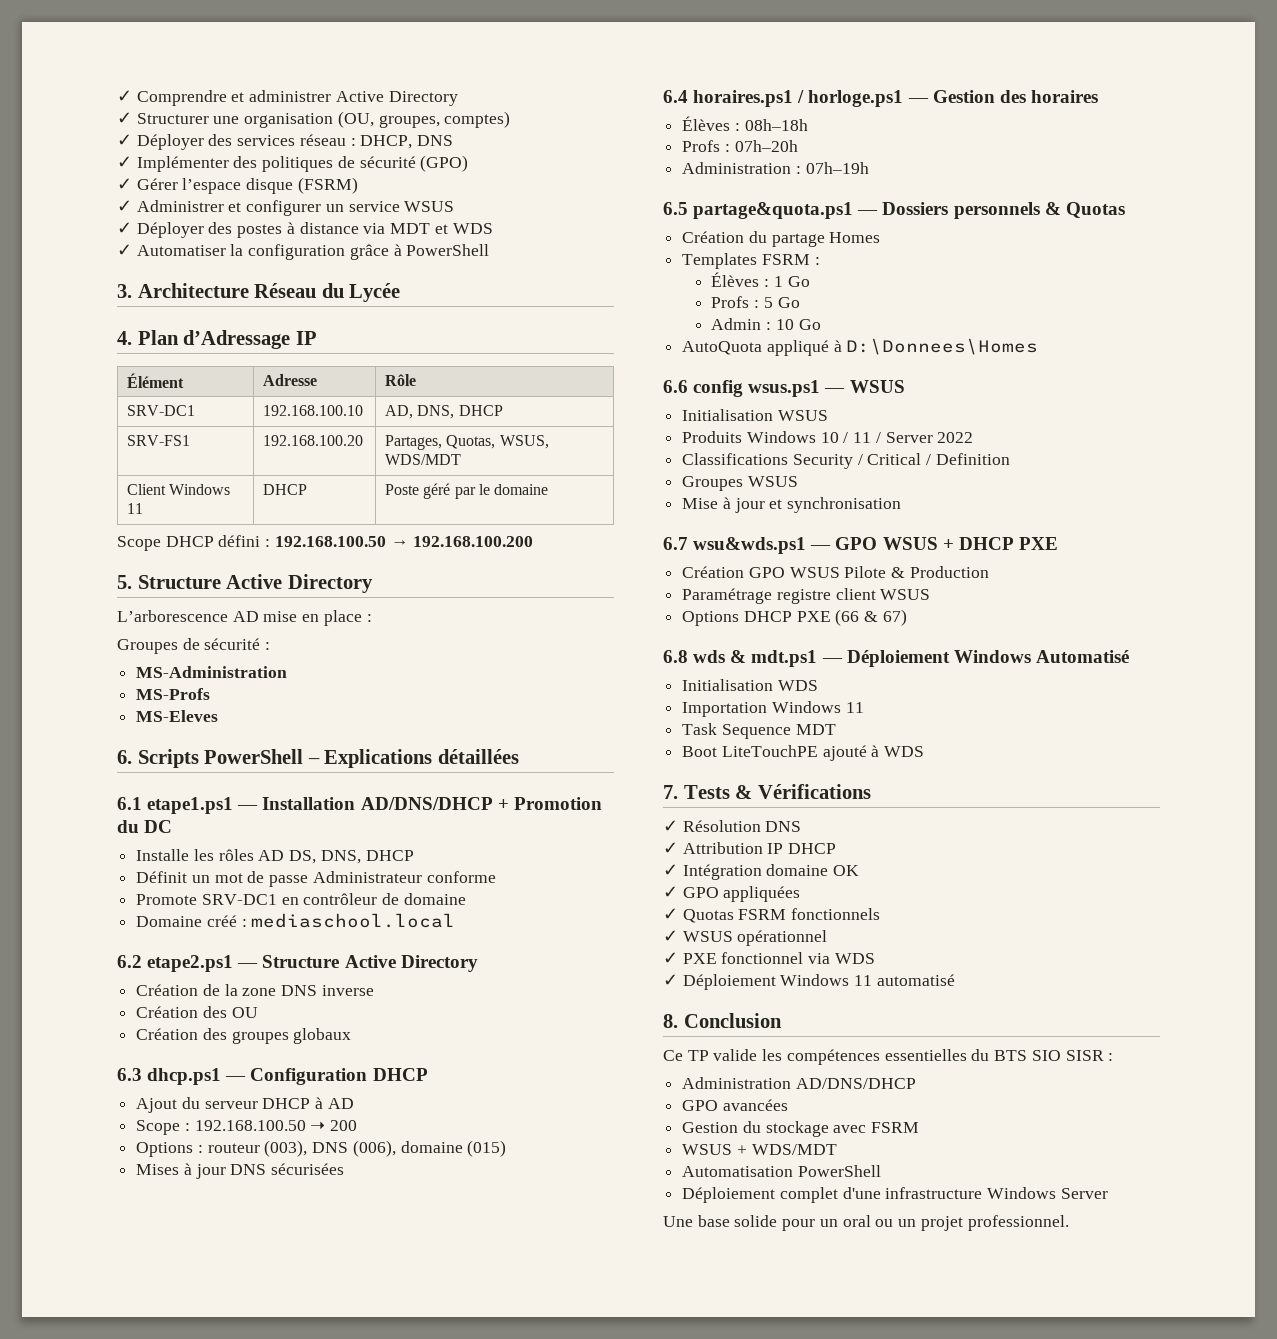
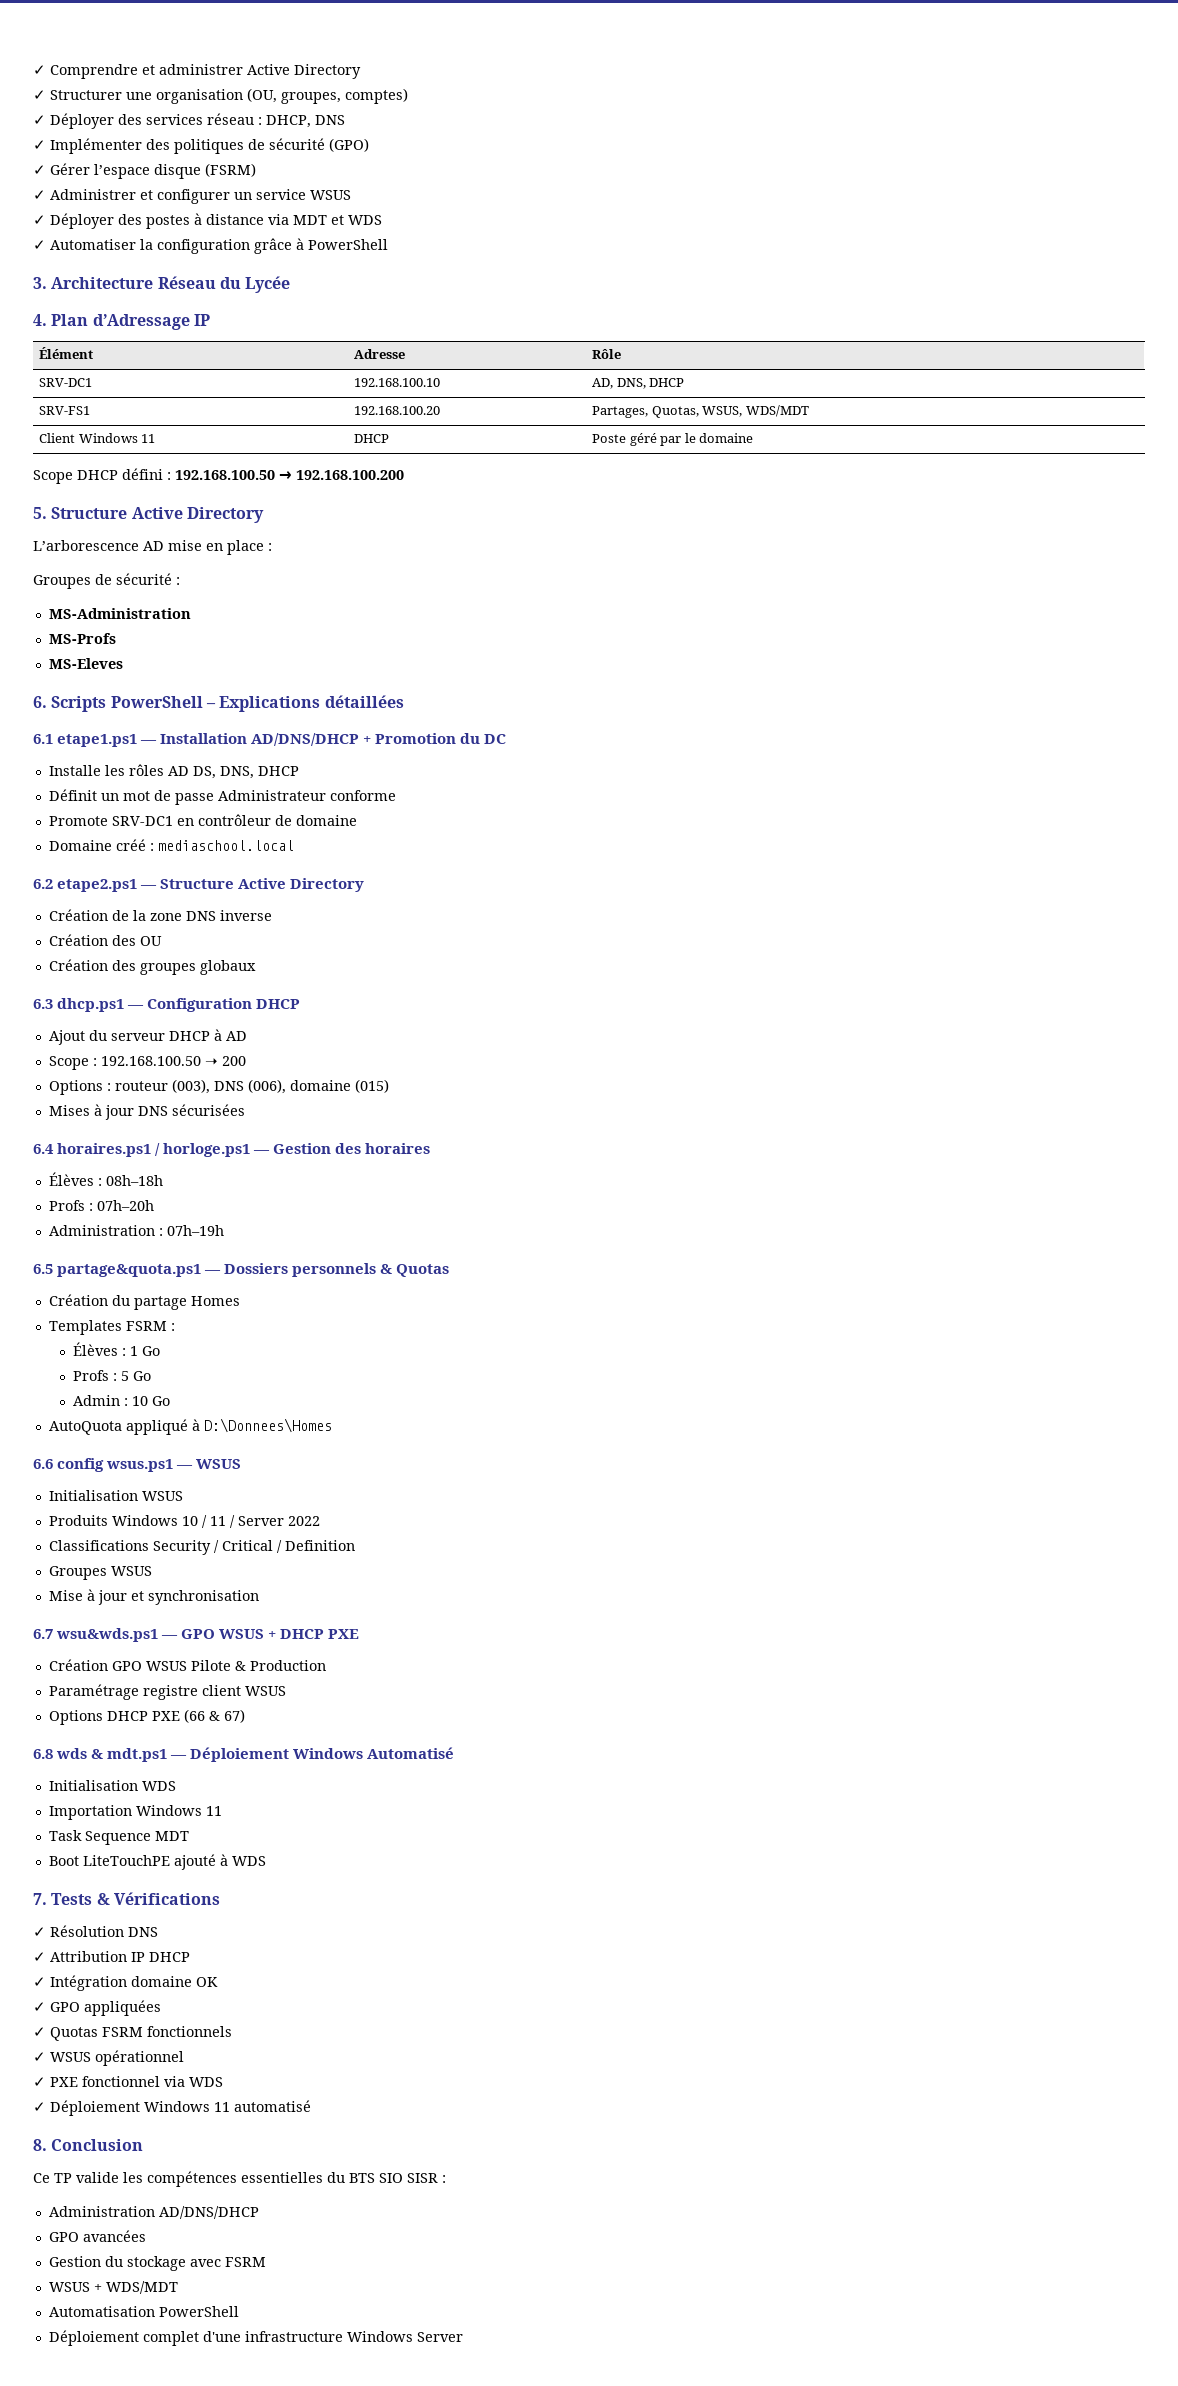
- Une base solide pour un oral ou un projet professionnel.

